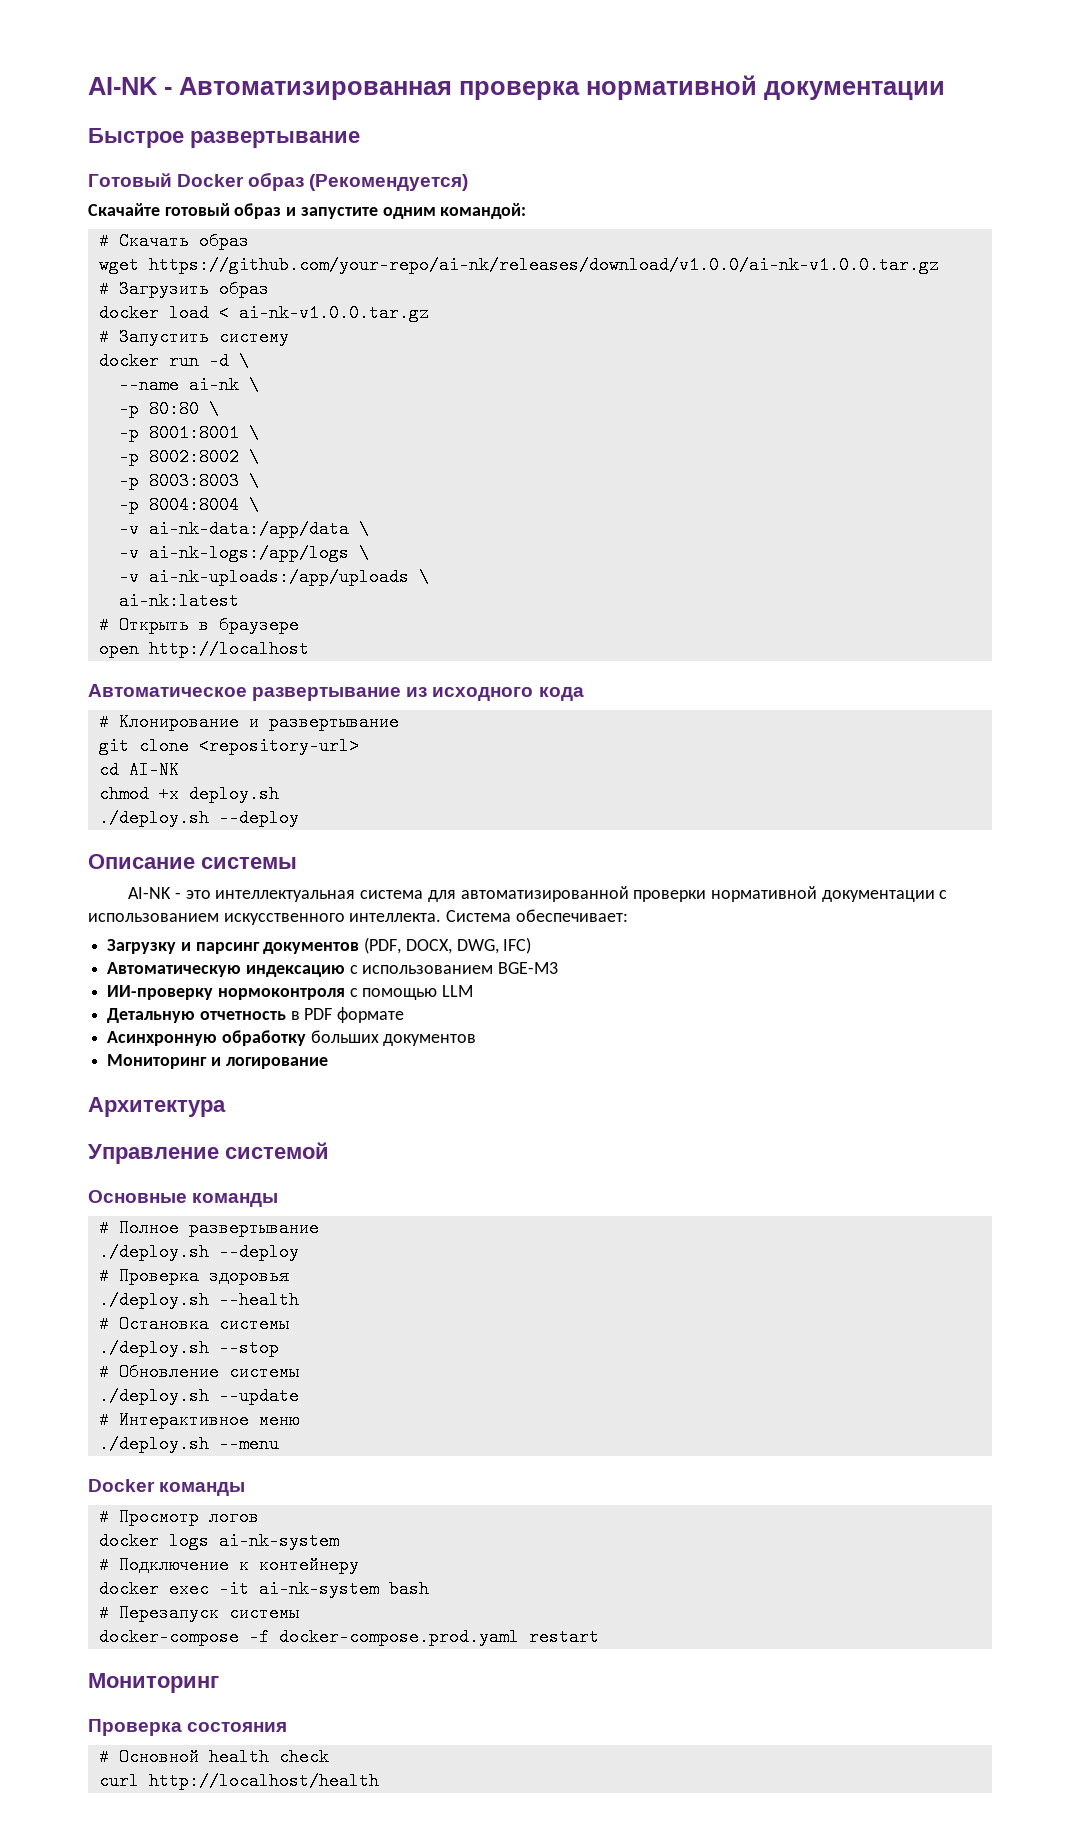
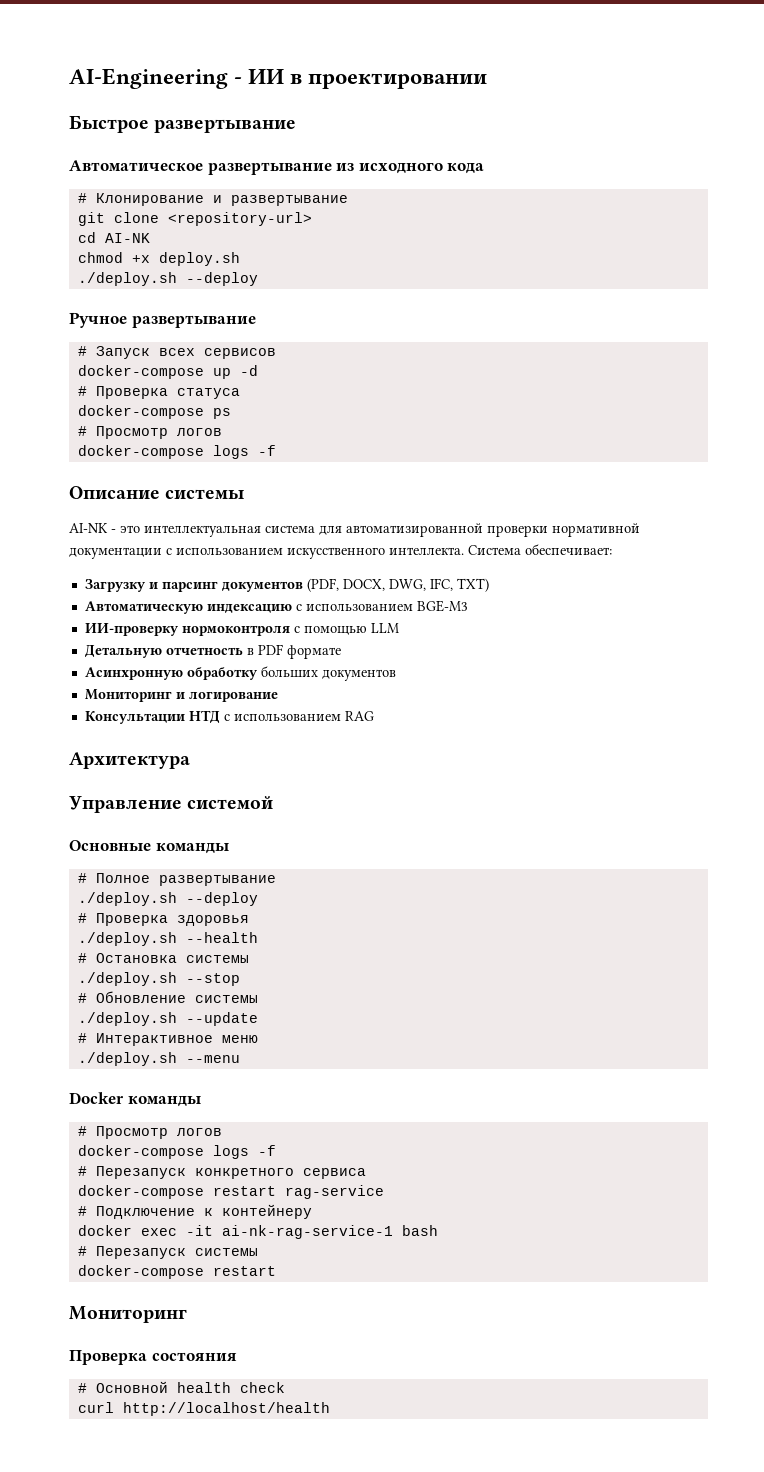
- AI-NK - Автоматизированная проверка нормативной документации
+ AI-Engineering - ИИ в проектировании
  Быстрое развертывание
- Готовый Docker образ (Рекомендуется)
- Скачайте готовый образ и запустите одним командой:
- # Скачать образ
- wget https://github.com/your-repo/ai-nk/releases/download/v1.0.0/ai-nk-v1.0.0.tar.gz
- # Загрузить образ
- docker load < ai-nk-v1.0.0.tar.gz
- # Запустить систему
- docker run -d \
- --name ai-nk \
- -p 80:80 \
- -p 8001:8001 \
- -p 8002:8002 \
- -p 8003:8003 \
- -p 8004:8004 \
- -v ai-nk-data:/app/data \
- -v ai-nk-logs:/app/logs \
- -v ai-nk-uploads:/app/uploads \
- ai-nk:latest
- # Открыть в браузере
- open http://localhost
+ Ручное развертывание
+ # Запуск всех сервисов
+ docker-compose up -d
+ # Проверка статуса
+ docker-compose ps
+ # Просмотр логов
+ docker-compose logs -f
- Загрузку и парсинг документов (PDF, DOCX, DWG, IFC)
+ Загрузку и парсинг документов (PDF, DOCX, DWG, IFC, TXT)
+ Консультации НТД с использованием RAG
  Docker команды
  # Просмотр логов
- docker logs ai-nk-system
+ docker-compose logs -f
+ # Перезапуск конкретного сервиса
+ docker-compose restart rag-service
- docker exec -it ai-nk-system bash
+ docker exec -it ai-nk-rag-service-1 bash
  # Перезапуск системы
- docker-compose -f docker-compose.prod.yaml restart
+ docker-compose restart

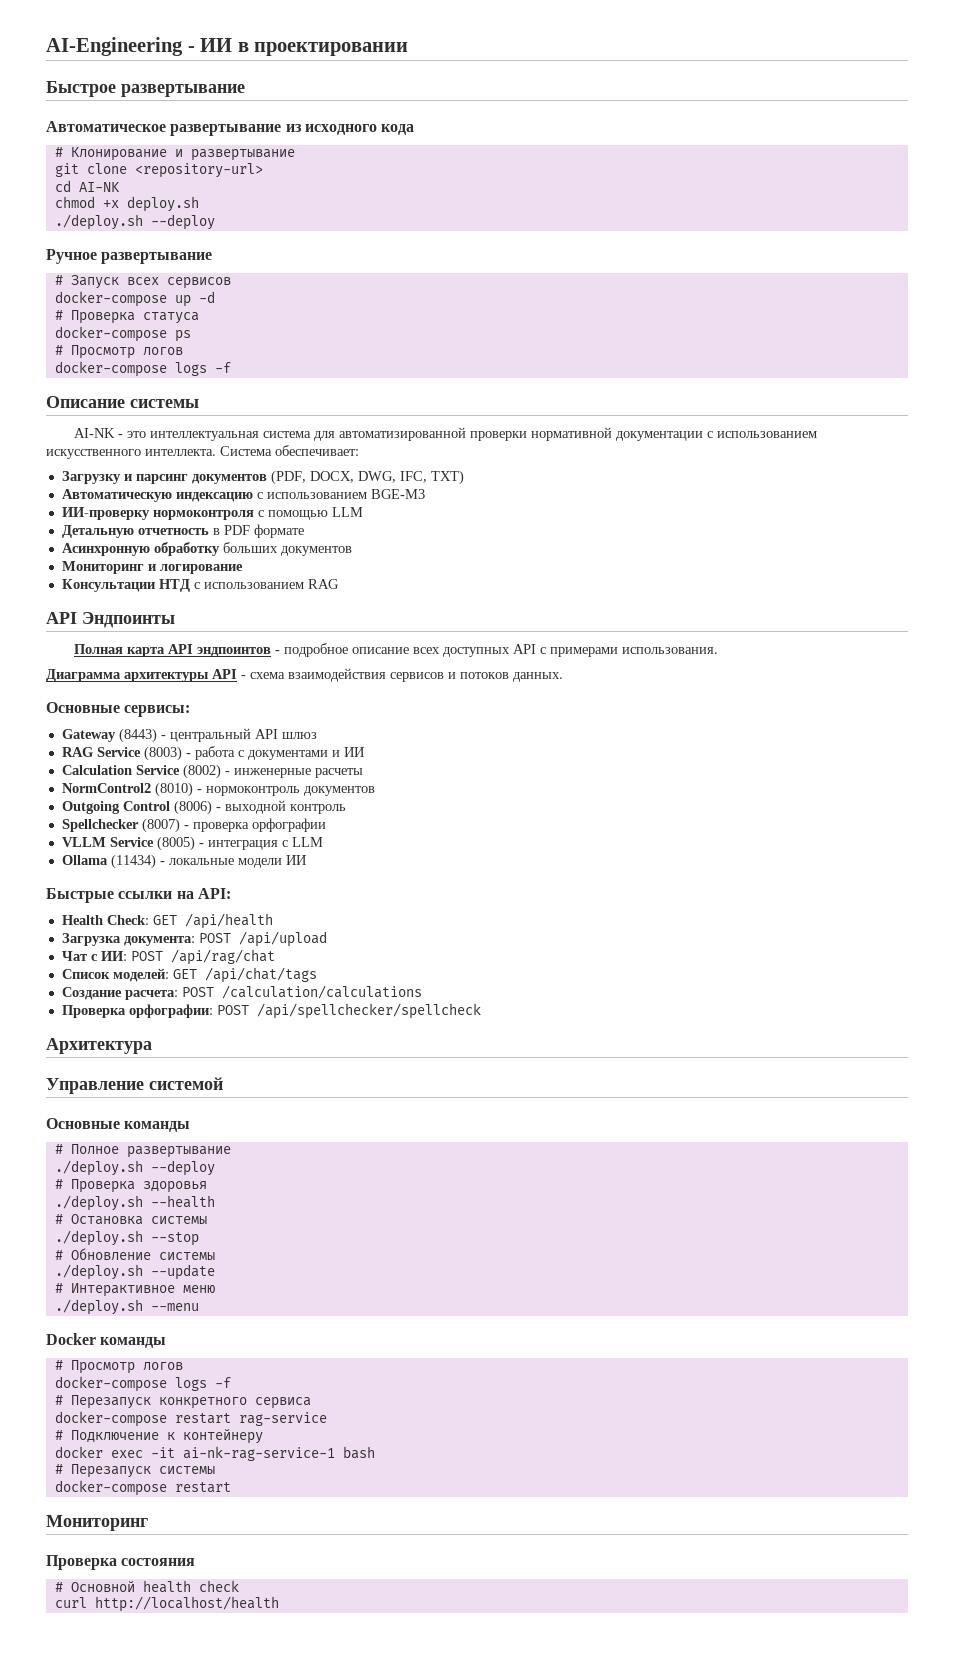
+ API Эндпоинты
+ Полная карта API эндпоинтов - подробное описание всех доступных API с примерами использования.
+ Диаграмма архитектуры API - схема взаимодействия сервисов и потоков данных.
+ Основные сервисы:
+ Gateway (8443) - центральный API шлюз
+ RAG Service (8003) - работа с документами и ИИ
+ Calculation Service (8002) - инженерные расчеты
+ NormControl2 (8010) - нормоконтроль документов
+ Outgoing Control (8006) - выходной контроль
+ Spellchecker (8007) - проверка орфографии
+ VLLM Service (8005) - интеграция с LLM
+ Ollama (11434) - локальные модели ИИ
+ Быстрые ссылки на API:
+ Health Check: GET /api/health
+ Загрузка документа: POST /api/upload
+ Чат с ИИ: POST /api/rag/chat
+ Список моделей: GET /api/chat/tags
+ Создание расчета: POST /calculation/calculations
+ Проверка орфографии: POST /api/spellchecker/spellcheck

